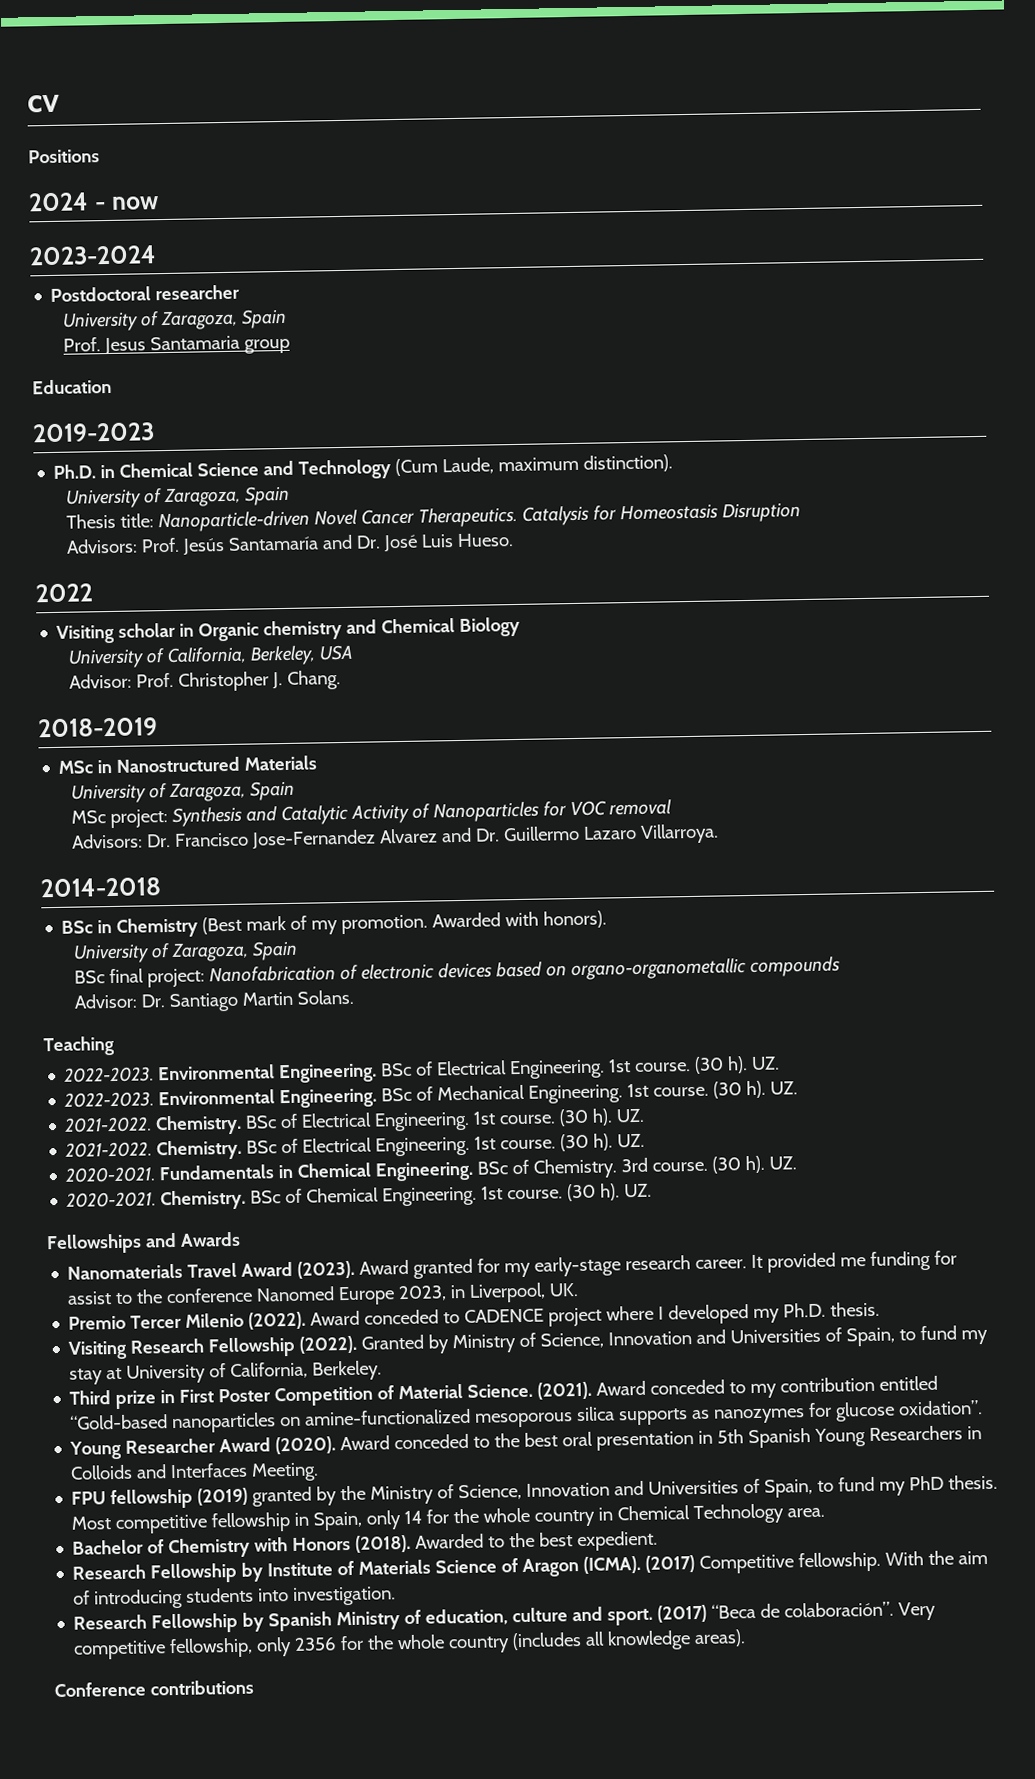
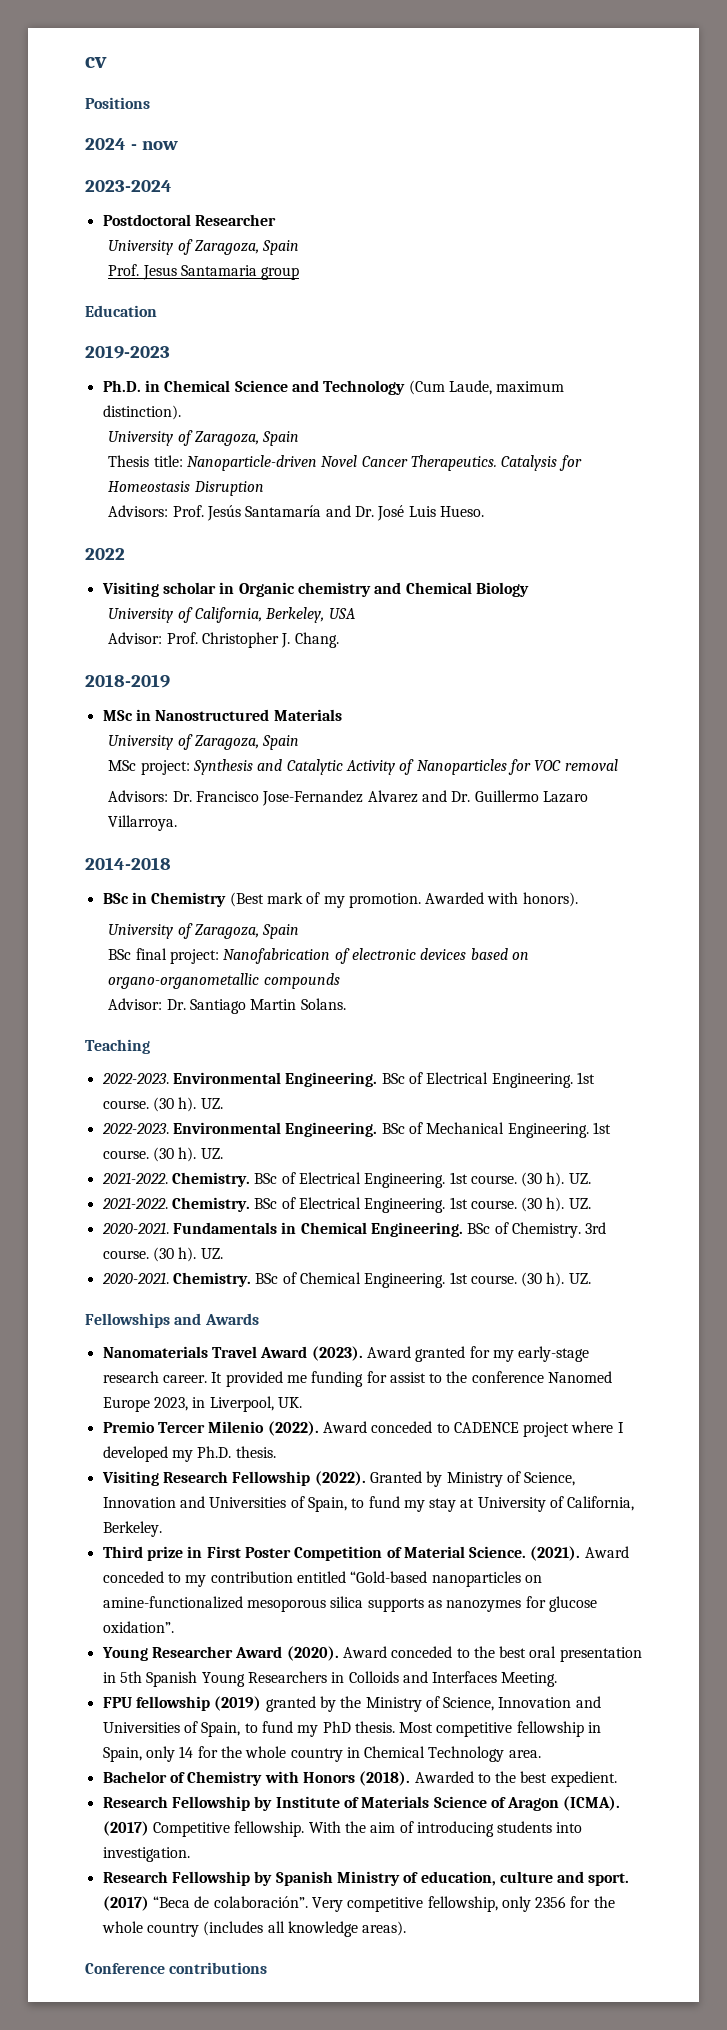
- Postdoctoral researcher
+ Postdoctoral Researcher

